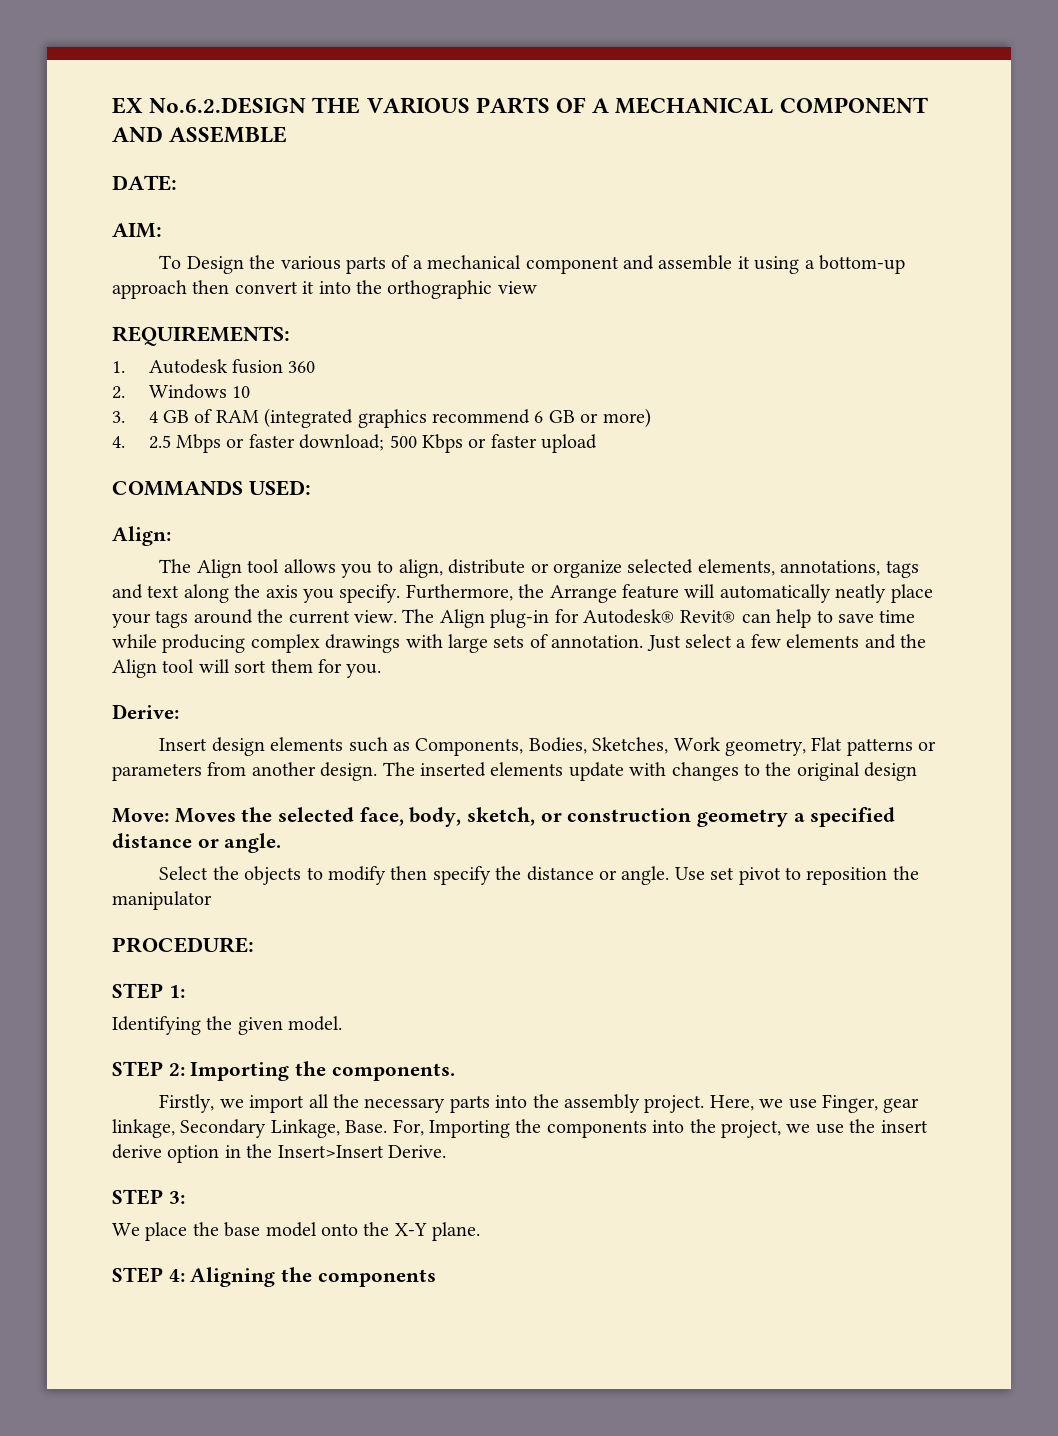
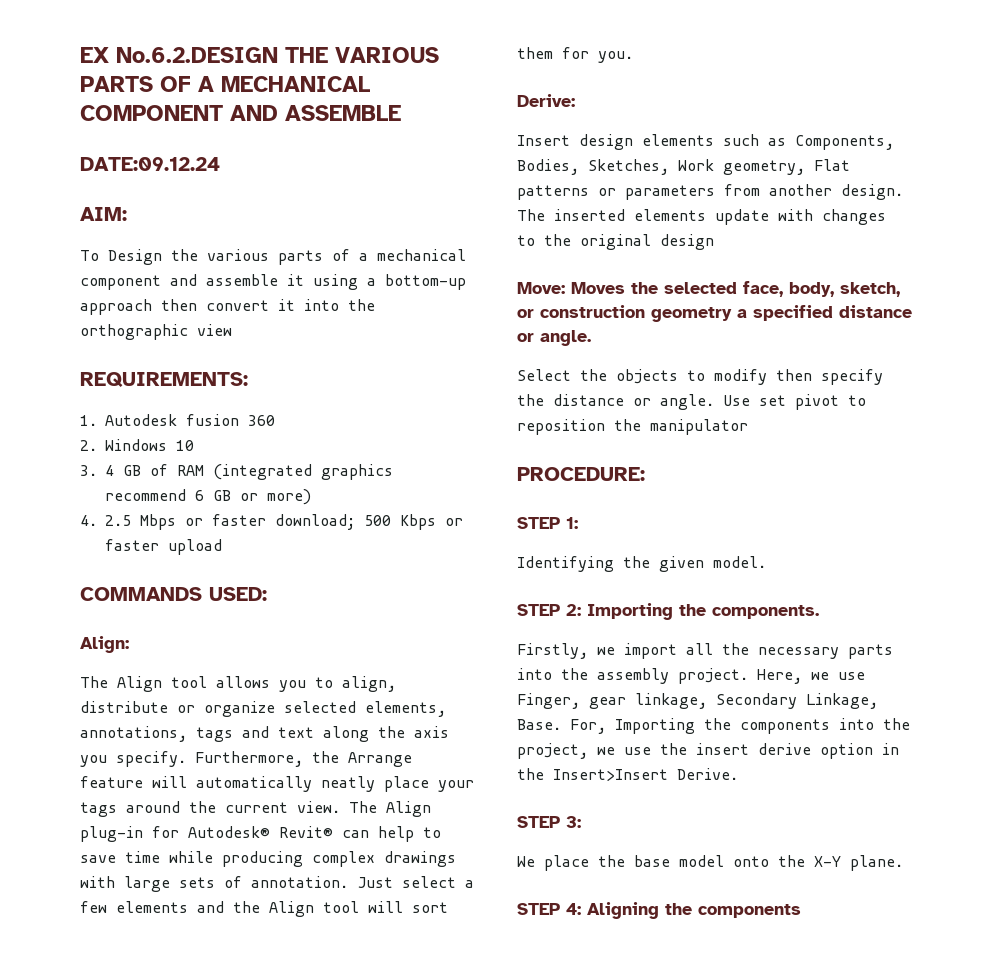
- DATE:
+ DATE:09.12.24

